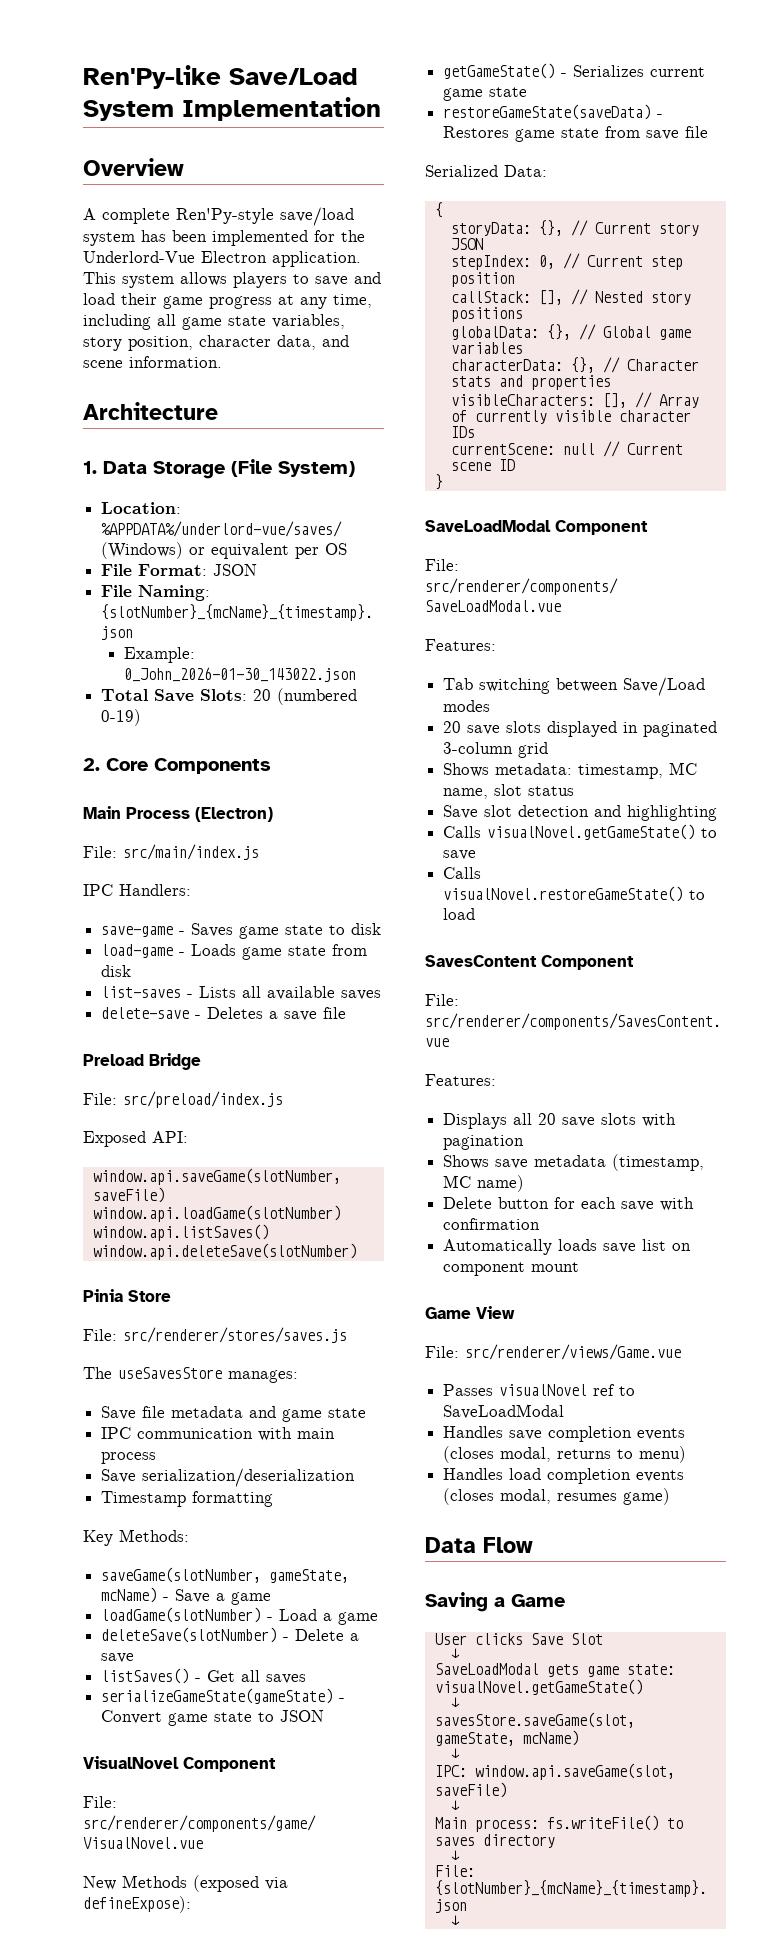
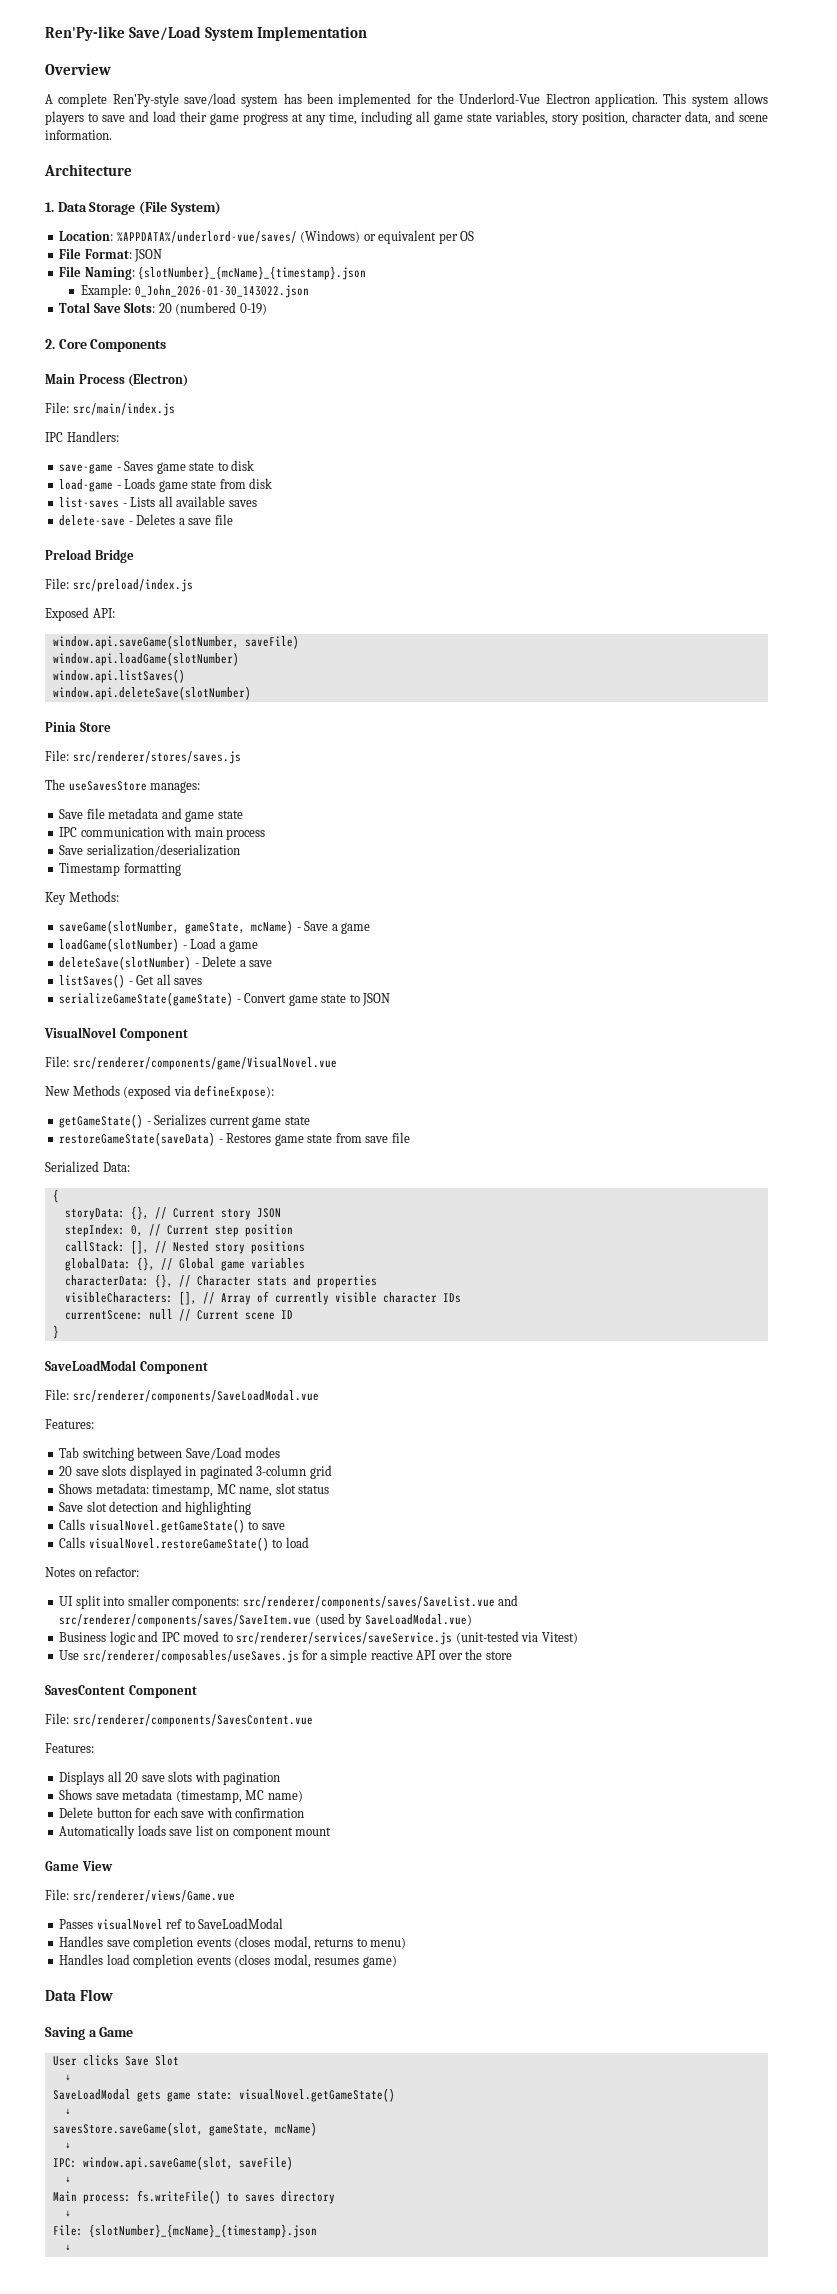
+ Notes on refactor:
+ UI split into smaller components: src/renderer/components/saves/SaveList.vue and src/renderer/components/saves/SaveItem.vue (used by SaveLoadModal.vue)
+ Business logic and IPC moved to src/renderer/services/saveService.js (unit-tested via Vitest)
+ Use src/renderer/composables/useSaves.js for a simple reactive API over the store

